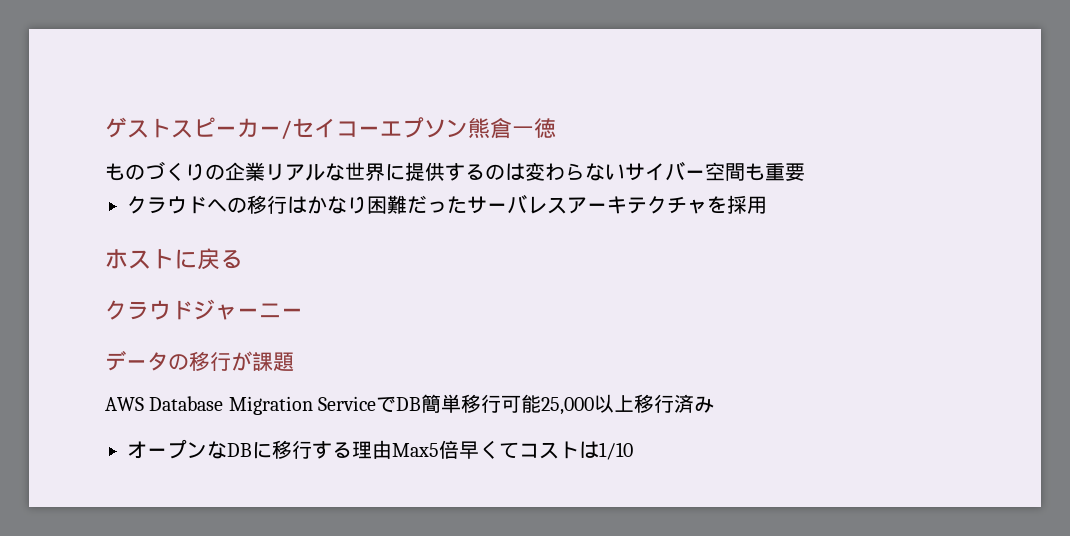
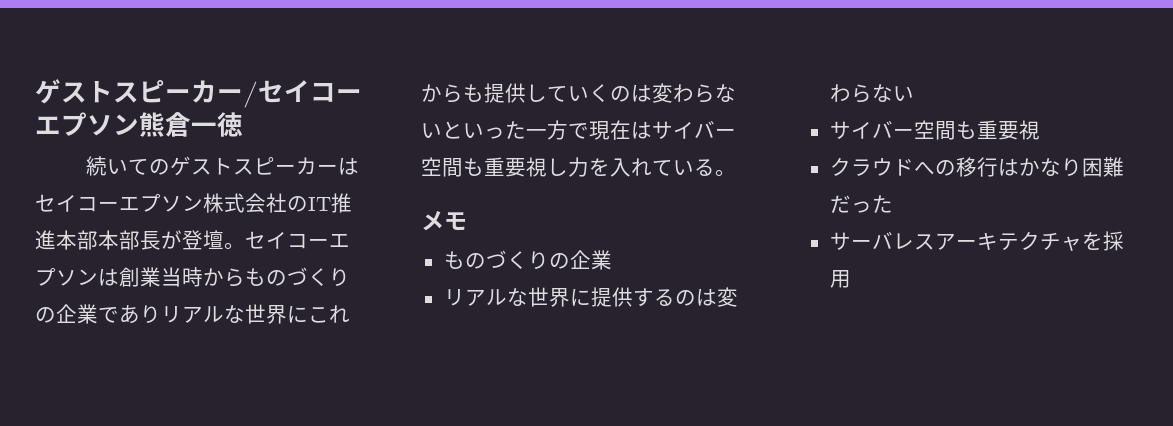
- ものづくりの企業リアルな世界に提供するのは変わらないサイバー空間も重要
+ 続いてのゲストスピーカーはセイコーエプソン株式会社のIT推進本部本部長が登壇。セイコーエプソンは創業当時からものづくりの企業でありリアルな世界にこれからも提供していくのは変わらないといった一方で現在はサイバー空間も重要視し力を入れている。
+ メモ
+ ものづくりの企業
+ リアルな世界に提供するのは変わらない
+ サイバー空間も重要視
- クラウドへの移行はかなり困難だったサーバレスアーキテクチャを採用
+ クラウドへの移行はかなり困難だった
+ サーバレスアーキテクチャを採用
- ホストに戻る
- クラウドジャーニー
- データの移行が課題
- AWS Database Migration ServiceでDB簡単移行可能25,000以上移行済み
- オープンなDBに移行する理由Max5倍早くてコストは1/10

